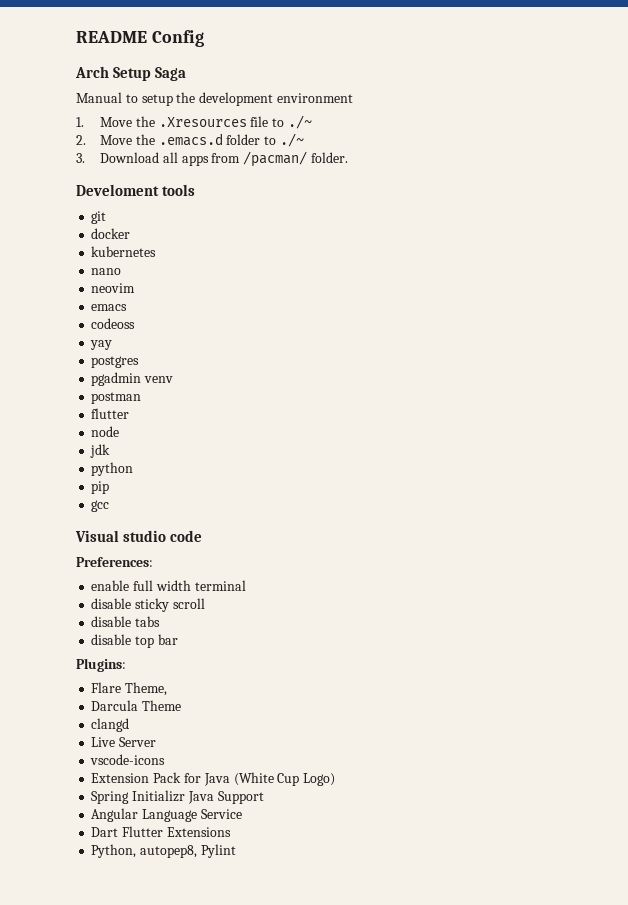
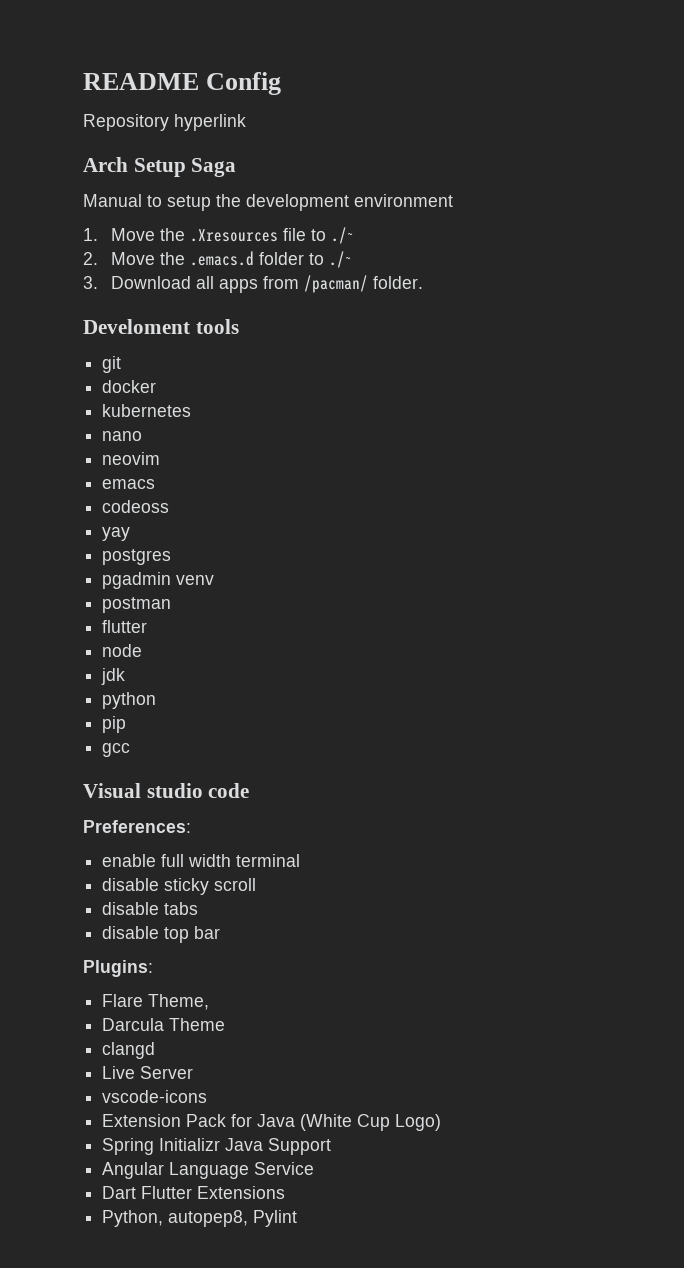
+ Repository hyperlink

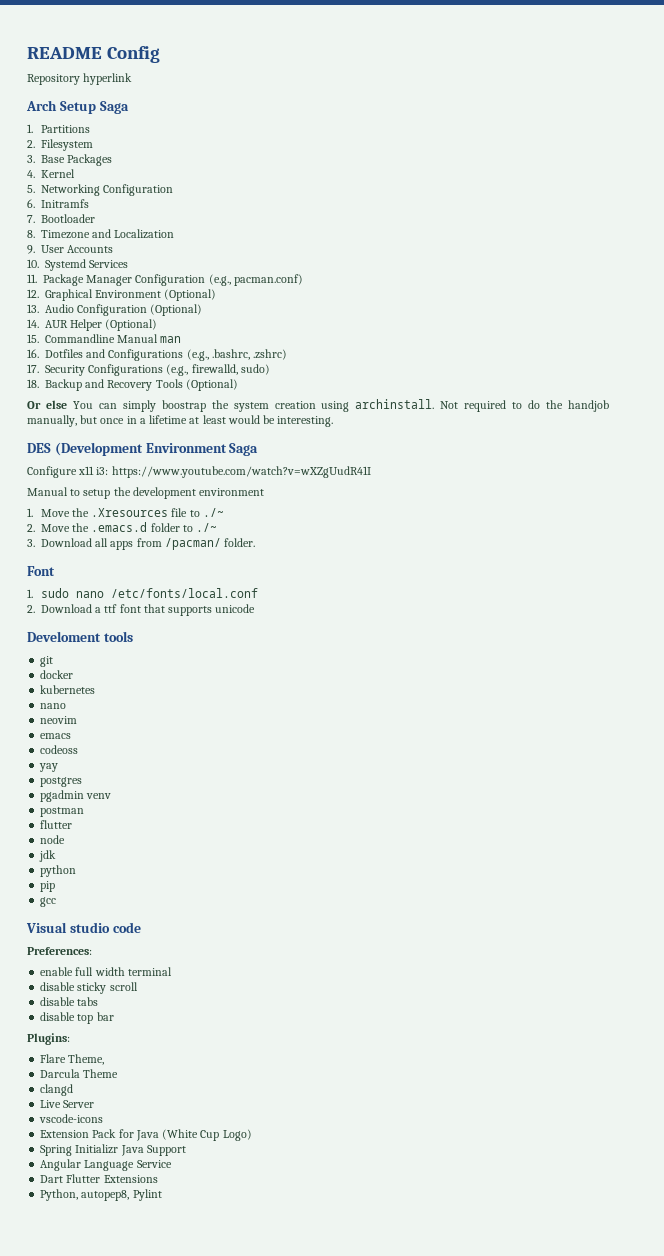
+ 1. Partitions
+ 2. Filesystem
+ 3. Base Packages
+ 4. Kernel
+ 5. Networking Configuration
+ 6. Initramfs
+ 7. Bootloader
+ 8. Timezone and Localization
+ 9. User Accounts
+ 10. Systemd Services
+ 11. Package Manager Configuration (e.g., pacman.conf)
+ 12. Graphical Environment (Optional)
+ 13. Audio Configuration (Optional)
+ 14. AUR Helper (Optional)
+ 15. Commandline Manual man
+ 16. Dotfiles and Configurations (e.g., .bashrc, .zshrc)
+ 17. Security Configurations (e.g., firewalld, sudo)
+ 18. Backup and Recovery Tools (Optional)
+ Or else You can simply boostrap the system creation using archinstall. Not required to do the handjob manually, but once in a lifetime at least would be interesting.
+ DES (Development Environment Saga
+ Configure x11 i3: https://www.youtube.com/watch?v=wXZgUudR41I
+ Font
+ 1. sudo nano /etc/fonts/local.conf
+ 2. Download a ttf font that supports unicode

